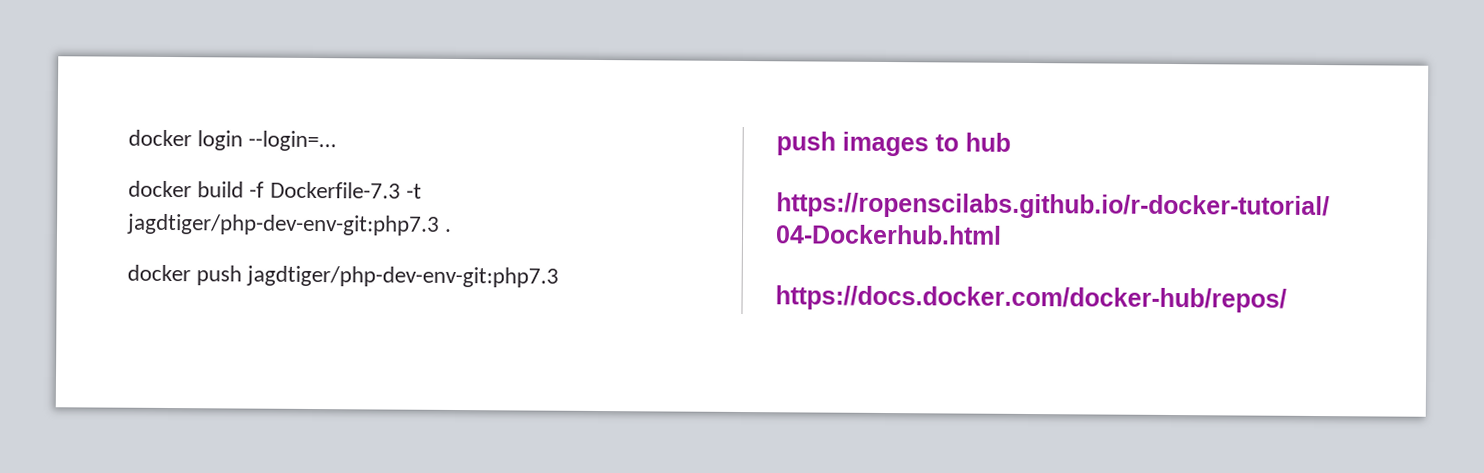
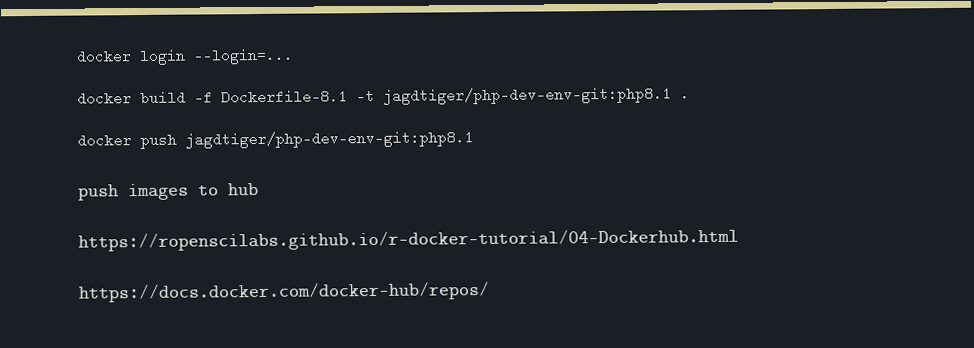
- docker build -f Dockerfile-7.3 -t jagdtiger/php-dev-env-git:php7.3 .
+ docker build -f Dockerfile-8.1 -t jagdtiger/php-dev-env-git:php8.1 .
- docker push jagdtiger/php-dev-env-git:php7.3
+ docker push jagdtiger/php-dev-env-git:php8.1

